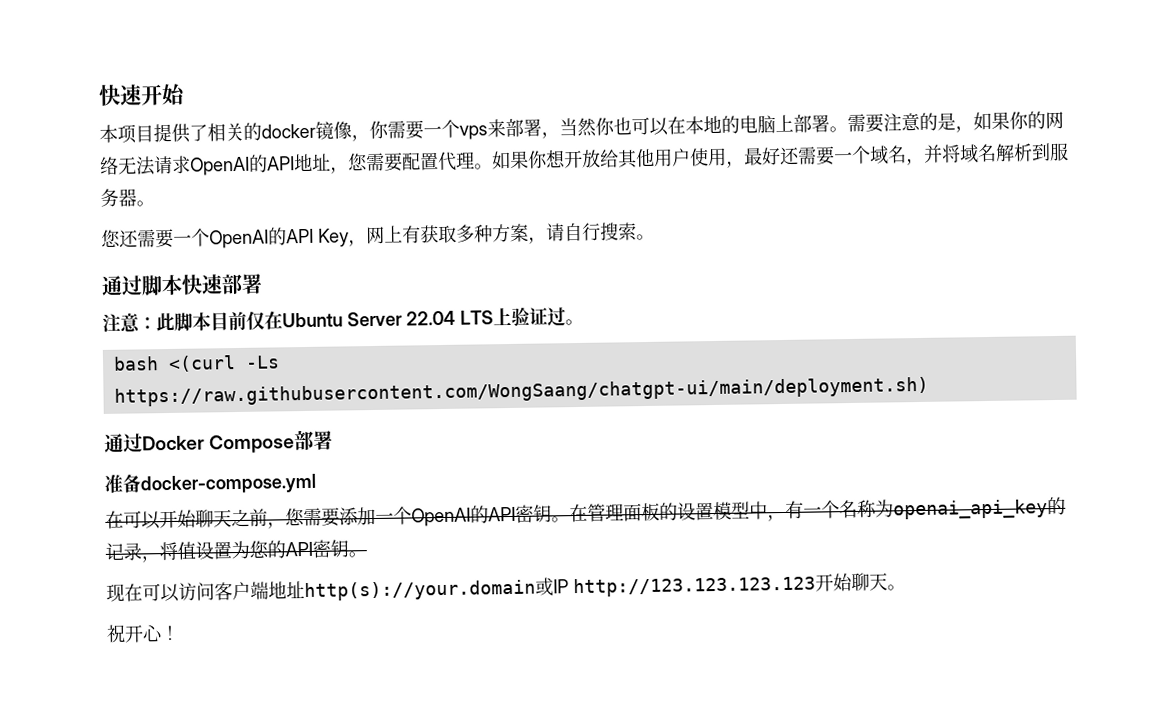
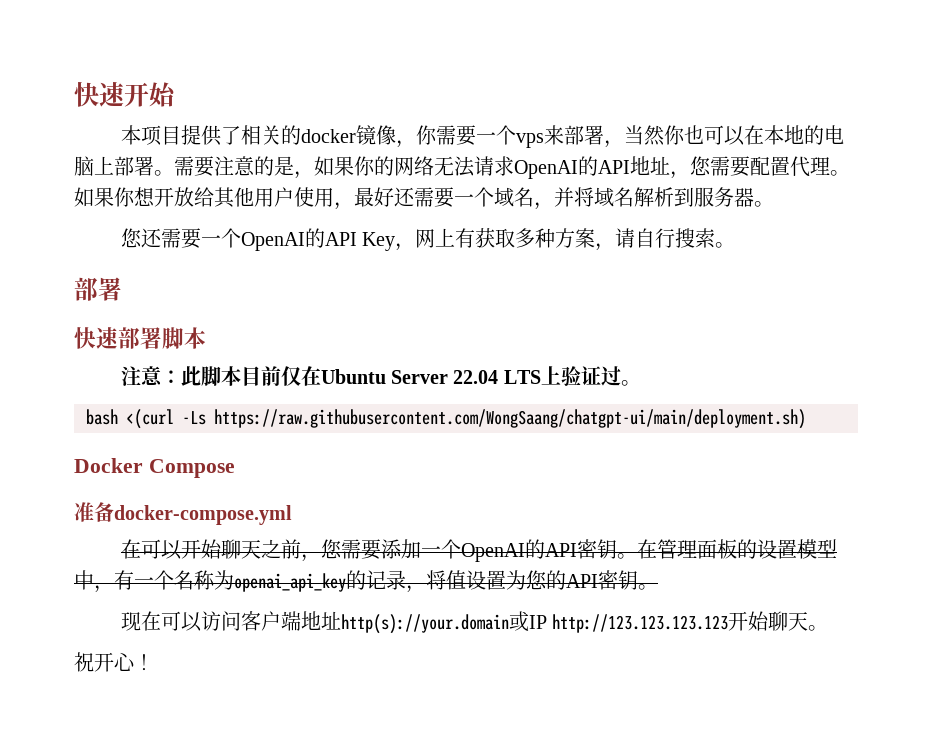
  您还需要一个OpenAI的API Key，网上有获取多种方案，请自行搜索。
- 通过脚本快速部署
+ 部署
+ 快速部署脚本
- 通过Docker Compose部署
+ Docker Compose

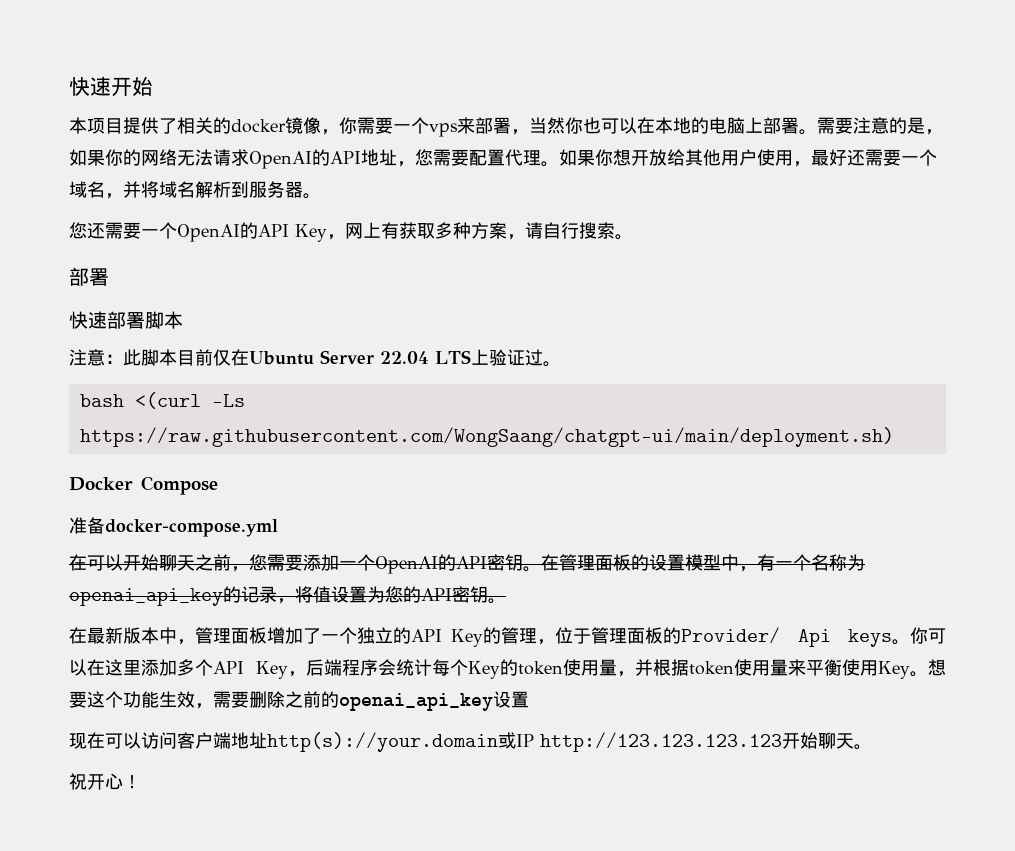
+ 在最新版本中，管理面板增加了一个独立的API Key的管理，位于管理面板的Provider/ Api keys。你可以在这里添加多个API Key，后端程序会统计每个Key的token使用量，并根据token使用量来平衡使用Key。想要这个功能生效，需要删除之前的openai_api_key设置

